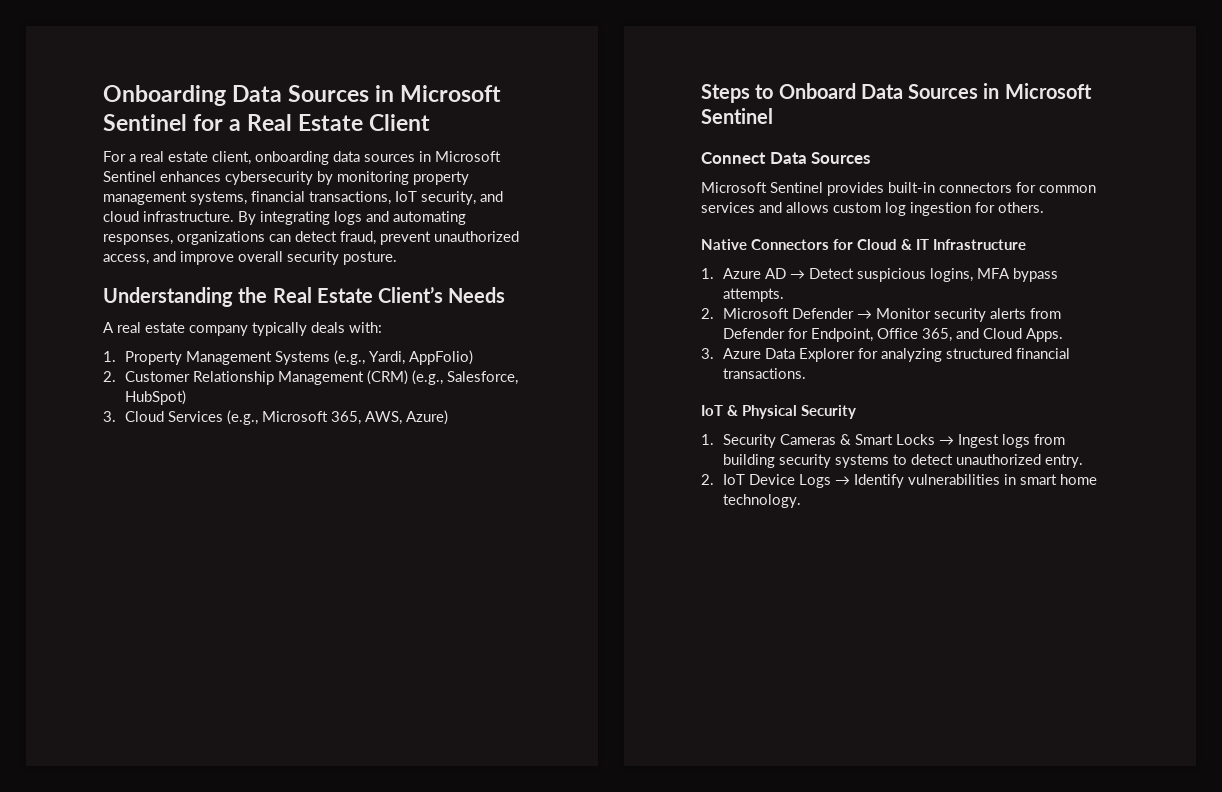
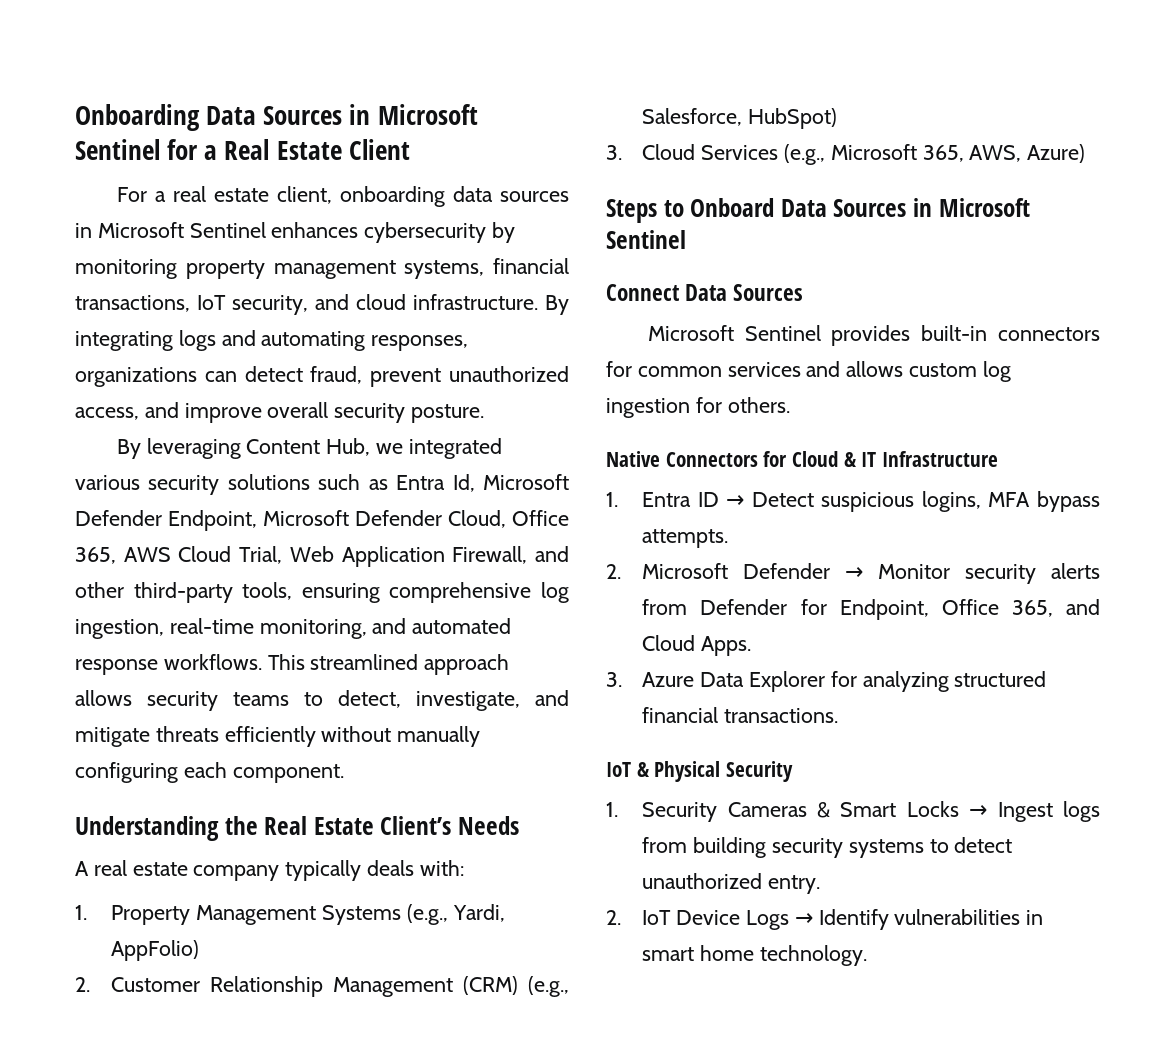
+ By leveraging Content Hub, we integrated various security solutions such as Entra Id, Microsoft Defender Endpoint, Microsoft Defender Cloud, Office 365, AWS Cloud Trial, Web Application Firewall, and other third-party tools, ensuring comprehensive log ingestion, real-time monitoring, and automated response workflows. This streamlined approach allows security teams to detect, investigate, and mitigate threats efficiently without manually configuring each component.
- 1. Azure AD → Detect suspicious logins, MFA bypass attempts.
+ 1. Entra ID → Detect suspicious logins, MFA bypass attempts.

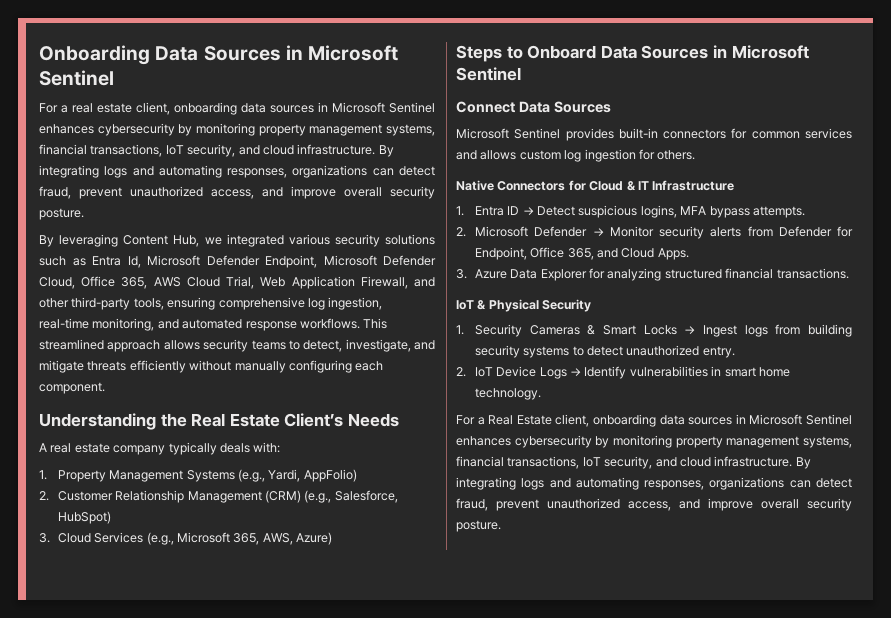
- Onboarding Data Sources in Microsoft Sentinel for a Real Estate Client
+ Onboarding Data Sources in Microsoft Sentinel
+ For a Real Estate client, onboarding data sources in Microsoft Sentinel enhances cybersecurity by monitoring property management systems, financial transactions, IoT security, and cloud infrastructure. By integrating logs and automating responses, organizations can detect fraud, prevent unauthorized access, and improve overall security posture.

